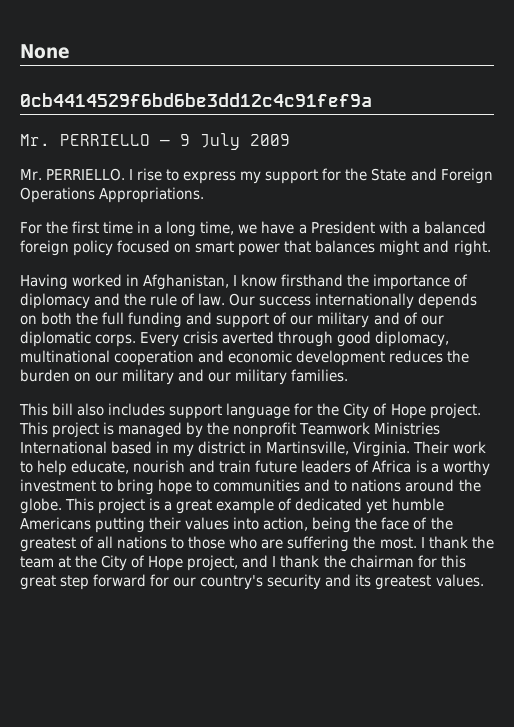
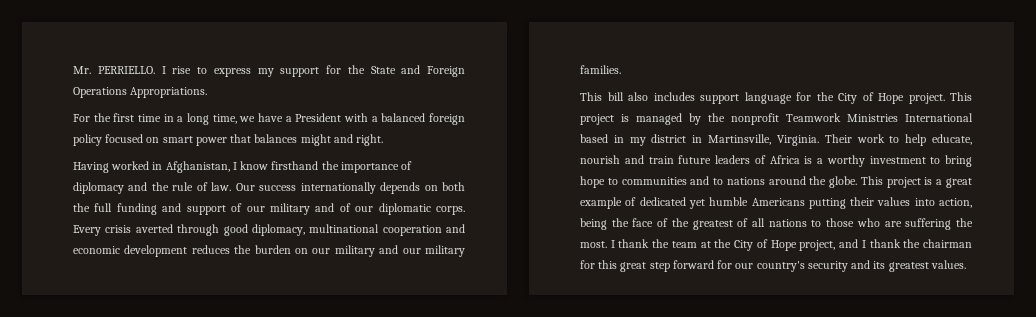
- None
- 0cb4414529f6bd6be3dd12c4c91fef9a
- Mr. PERRIELLO — 9 July 2009

